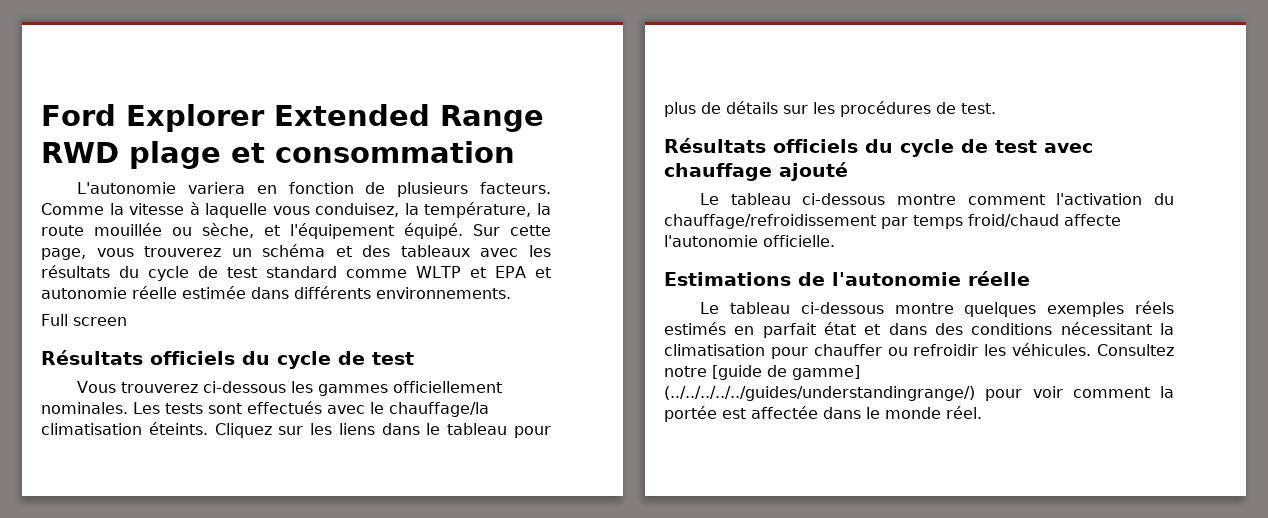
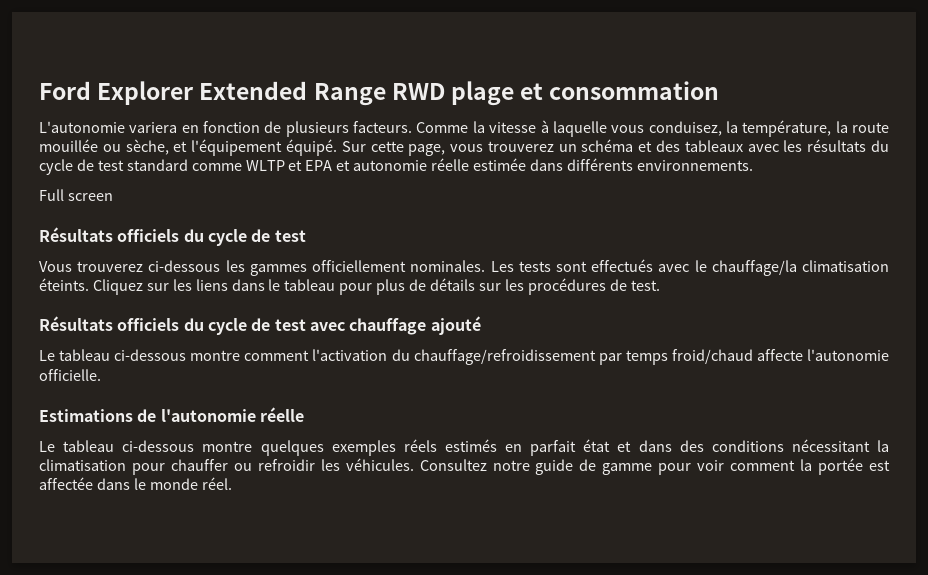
- Consultez notre [guide de gamme] (../../../../../guides/understandingrange/) pour voir comment la portée est affectée dans le monde réel.
+ Consultez notre guide de gamme pour voir comment la portée est affectée dans le monde réel.

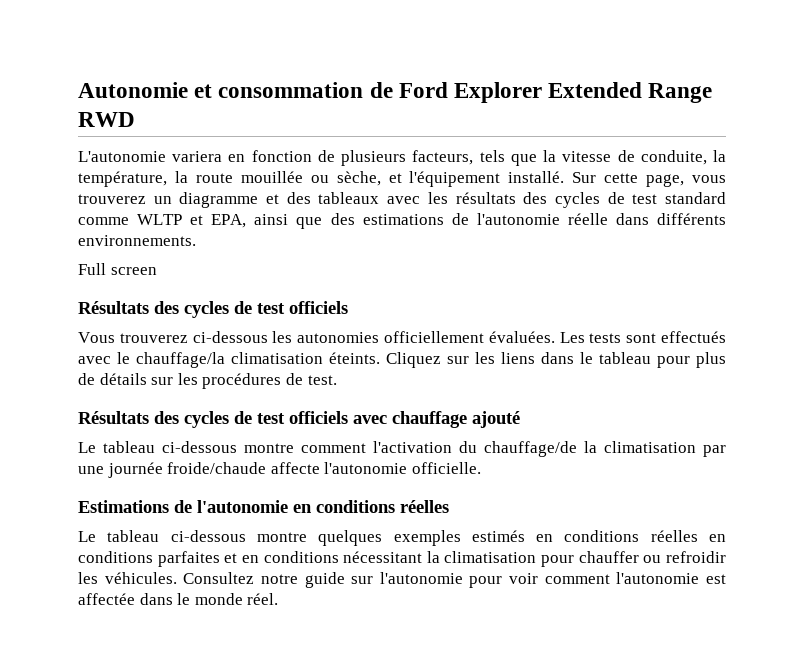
- Ford Explorer Extended Range RWD plage et consommation
+ Autonomie et consommation de Ford Explorer Extended Range RWD
- L'autonomie variera en fonction de plusieurs facteurs. Comme la vitesse à laquelle vous conduisez, la température, la route mouillée ou sèche, et l'équipement équipé.
+ L'autonomie variera en fonction de plusieurs facteurs, tels que la vitesse de conduite, la température, la route mouillée ou sèche, et l'équipement installé.
- Sur cette page, vous trouverez un schéma et des tableaux avec les résultats du cycle de test standard comme WLTP et EPA et autonomie réelle estimée dans différents environnements.
+ Sur cette page, vous trouverez un diagramme et des tableaux avec les résultats des cycles de test standard comme WLTP et EPA, ainsi que des estimations de l'autonomie réelle dans différents environnements.
  Full screen
- Résultats officiels du cycle de test
+ Résultats des cycles de test officiels
- Vous trouverez ci-dessous les gammes officiellement nominales.
+ Vous trouverez ci-dessous les autonomies officiellement évaluées.
- Résultats officiels du cycle de test avec chauffage ajouté
+ Résultats des cycles de test officiels avec chauffage ajouté
- Le tableau ci-dessous montre comment l'activation du chauffage/refroidissement par temps froid/chaud affecte l'autonomie officielle.
+ Le tableau ci-dessous montre comment l'activation du chauffage/de la climatisation par une journée froide/chaude affecte l'autonomie officielle.
- Estimations de l'autonomie réelle
+ Estimations de l'autonomie en conditions réelles
- Le tableau ci-dessous montre quelques exemples réels estimés en parfait état et dans des conditions nécessitant la climatisation pour chauffer ou refroidir les véhicules.
+ Le tableau ci-dessous montre quelques exemples estimés en conditions réelles en conditions parfaites et en conditions nécessitant la climatisation pour chauffer ou refroidir les véhicules.
- Consultez notre guide de gamme pour voir comment la portée est affectée dans le monde réel.
+ Consultez notre guide sur l'autonomie pour voir comment l'autonomie est affectée dans le monde réel.

